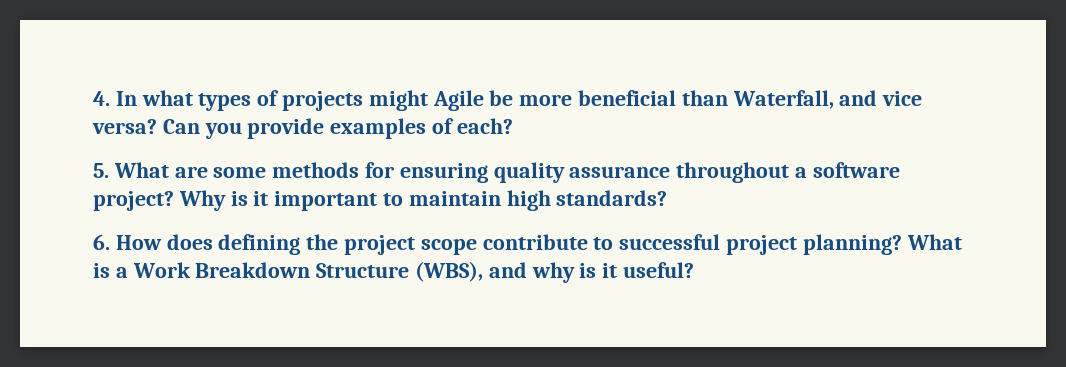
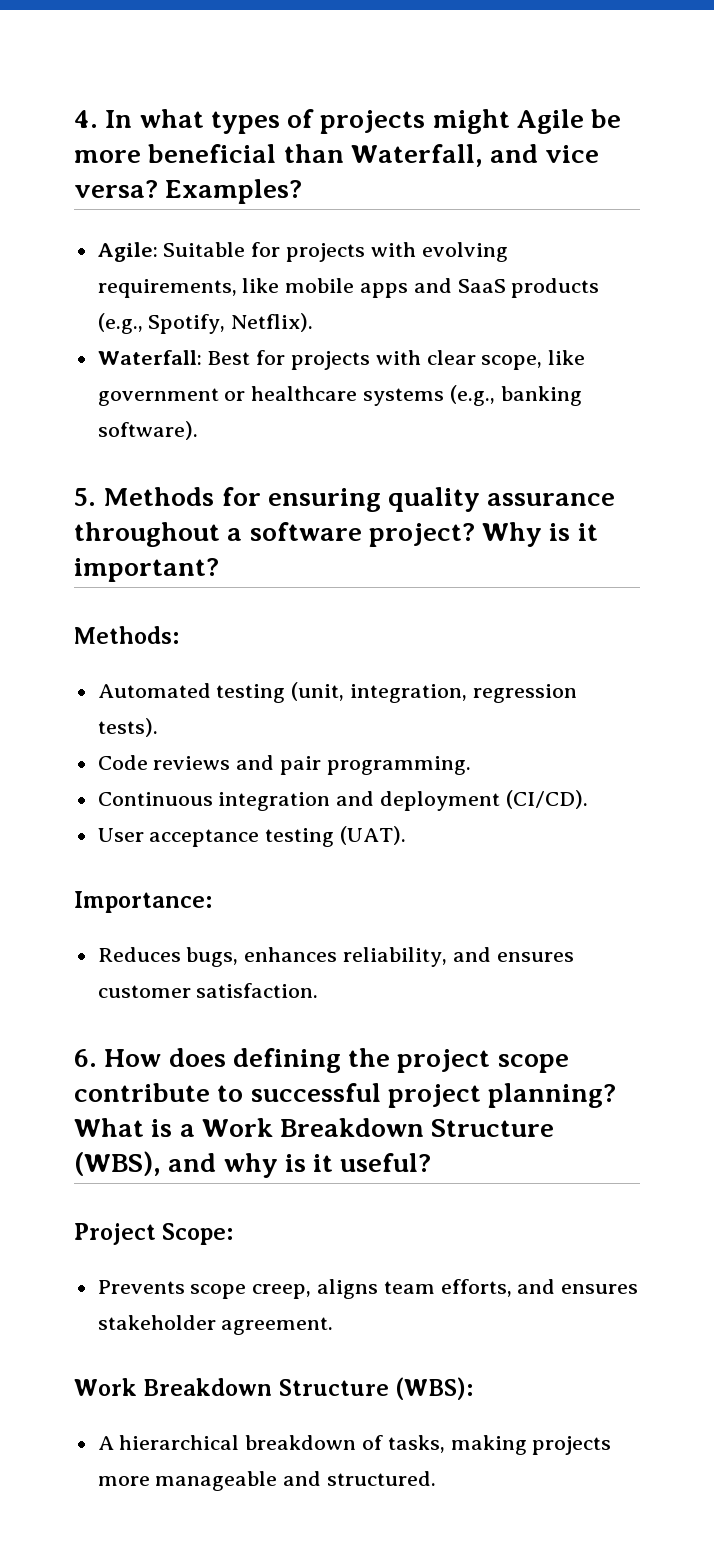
- Can you provide examples of each?
- 5. What are some methods for ensuring quality assurance throughout a software project?
+ Examples?
+ Agile: Suitable for projects with evolving requirements, like mobile apps and SaaS products (e.g., Spotify, Netflix).
+ Waterfall: Best for projects with clear scope, like government or healthcare systems (e.g., banking software).
+ 5. Methods for ensuring quality assurance throughout a software project?
- Why is it important to maintain high standards?
+ Why is it important?
+ Methods:
+ Automated testing (unit, integration, regression tests).
+ Code reviews and pair programming.
+ Continuous integration and deployment (CI/CD).
+ User acceptance testing (UAT).
+ Importance:
+ Reduces bugs, enhances reliability, and ensures customer satisfaction.
+ Project Scope:
+ Prevents scope creep, aligns team efforts, and ensures stakeholder agreement.
+ Work Breakdown Structure (WBS):
+ A hierarchical breakdown of tasks, making projects more manageable and structured.

